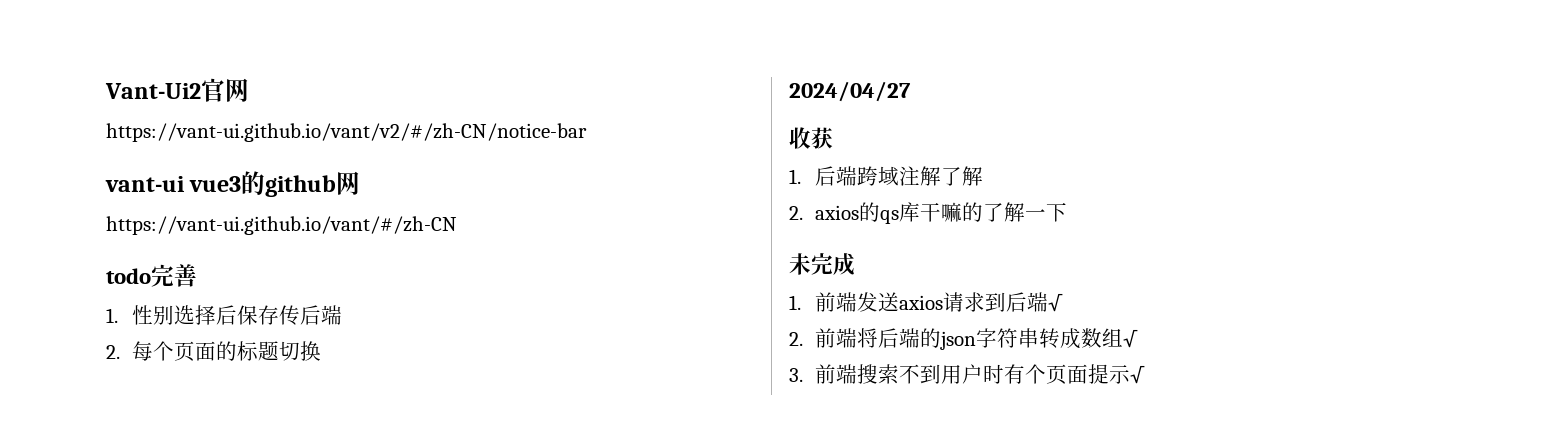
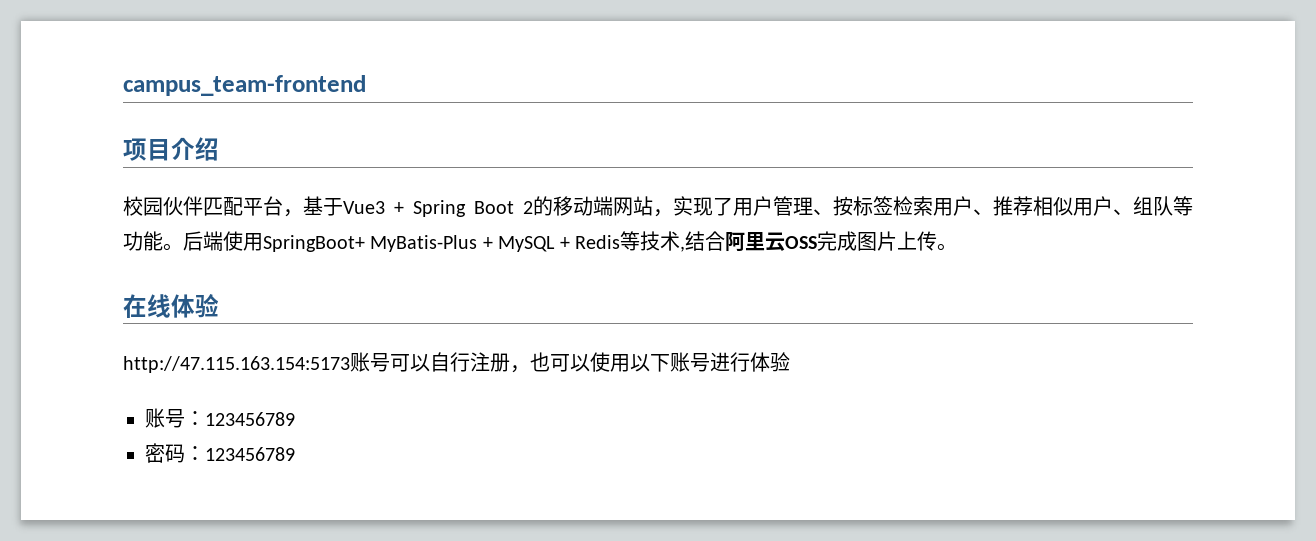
- Vant-Ui2官网
- https://vant-ui.github.io/vant/v2/#/zh-CN/notice-bar
- vant-ui vue3的github网
- https://vant-ui.github.io/vant/#/zh-CN
- todo完善
- 1.性别选择后保存传后端
- 2.每个页面的标题切换
- 2024/04/27
- 收获
- 1.后端跨域注解了解
- 2. axios的qs库干嘛的了解一下
- 未完成
- 1.前端发送axios请求到后端√
- 2.前端将后端的json字符串转成数组√
- 3.前端搜索不到用户时有个页面提示√
+ campus_team-frontend
+ 项目介绍
+ 校园伙伴匹配平台，基于Vue3 + Spring Boot 2的移动端网站，实现了用户管理、按标签检索用户、推荐相似用户、组队等功能。后端使用SpringBoot+ MyBatis-Plus + MySQL + Redis等技术,结合阿里云OSS完成图片上传。
+ 在线体验
+ http://47.115.163.154:5173账号可以自行注册，也可以使用以下账号进行体验
+ 账号：123456789
+ 密码：123456789

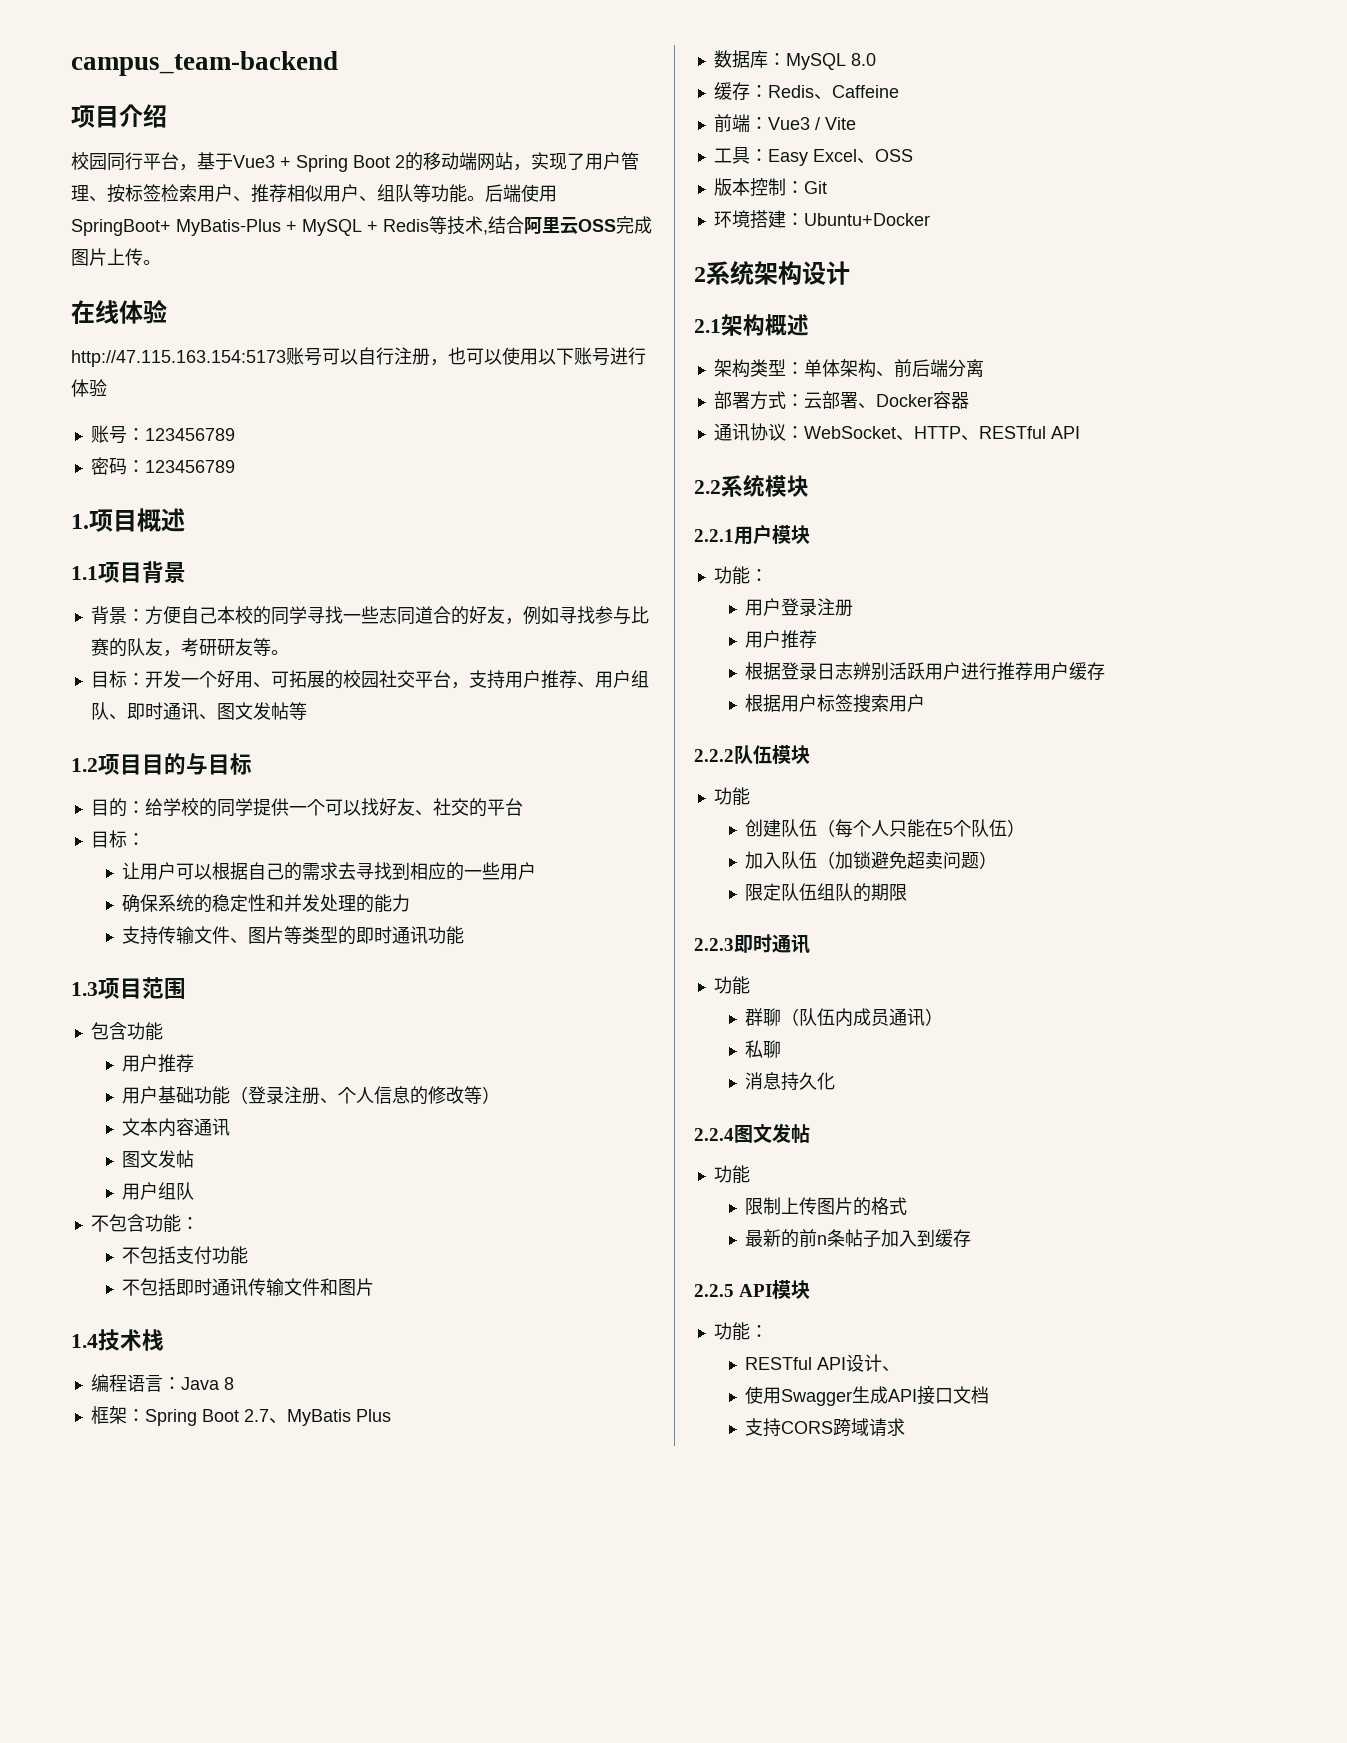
- campus_team-frontend
+ campus_team-backend
- 校园伙伴匹配平台，基于Vue3 + Spring Boot 2的移动端网站，实现了用户管理、按标签检索用户、推荐相似用户、组队等功能。
+ 校园同行平台，基于Vue3 + Spring Boot 2的移动端网站，实现了用户管理、按标签检索用户、推荐相似用户、组队等功能。
+ 1.项目概述
+ 1.1项目背景
+ 背景：方便自己本校的同学寻找一些志同道合的好友，例如寻找参与比赛的队友，考研研友等。
+ 目标：开发一个好用、可拓展的校园社交平台，支持用户推荐、用户组队、即时通讯、图文发帖等
+ 1.2项目目的与目标
+ 目的：给学校的同学提供一个可以找好友、社交的平台
+ 目标：
+ 让用户可以根据自己的需求去寻找到相应的一些用户
+ 确保系统的稳定性和并发处理的能力
+ 支持传输文件、图片等类型的即时通讯功能
+ 1.3项目范围
+ 包含功能
+ 用户推荐
+ 用户基础功能（登录注册、个人信息的修改等）
+ 文本内容通讯
+ 图文发帖
+ 用户组队
+ 不包含功能：
+ 不包括支付功能
+ 不包括即时通讯传输文件和图片
+ 1.4技术栈
+ 编程语言：Java 8
+ 框架：Spring Boot 2.7、MyBatis Plus
+ 数据库：MySQL 8.0
+ 缓存：Redis、Caffeine
+ 前端：Vue3 / Vite
+ 工具：Easy Excel、OSS
+ 版本控制：Git
+ 环境搭建：Ubuntu+Docker
+ 2系统架构设计
+ 2.1架构概述
+ 架构类型：单体架构、前后端分离
+ 部署方式：云部署、Docker容器
+ 通讯协议：WebSocket、HTTP、RESTful API
+ 2.2系统模块
+ 2.2.1用户模块
+ 功能：
+ 用户登录注册
+ 用户推荐
+ 根据登录日志辨别活跃用户进行推荐用户缓存
+ 根据用户标签搜索用户
+ 2.2.2队伍模块
+ 功能
+ 创建队伍（每个人只能在5个队伍）
+ 加入队伍（加锁避免超卖问题）
+ 限定队伍组队的期限
+ 2.2.3即时通讯
+ 功能
+ 群聊（队伍内成员通讯）
+ 私聊
+ 消息持久化
+ 2.2.4图文发帖
+ 功能
+ 限制上传图片的格式
+ 最新的前n条帖子加入到缓存
+ 2.2.5 API模块
+ 功能：
+ RESTful API设计、
+ 使用Swagger生成API接口文档
+ 支持CORS跨域请求

